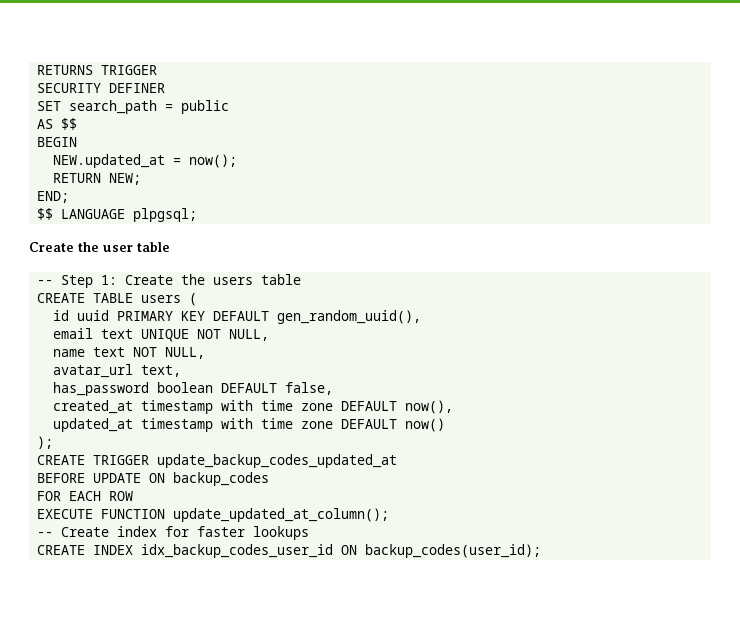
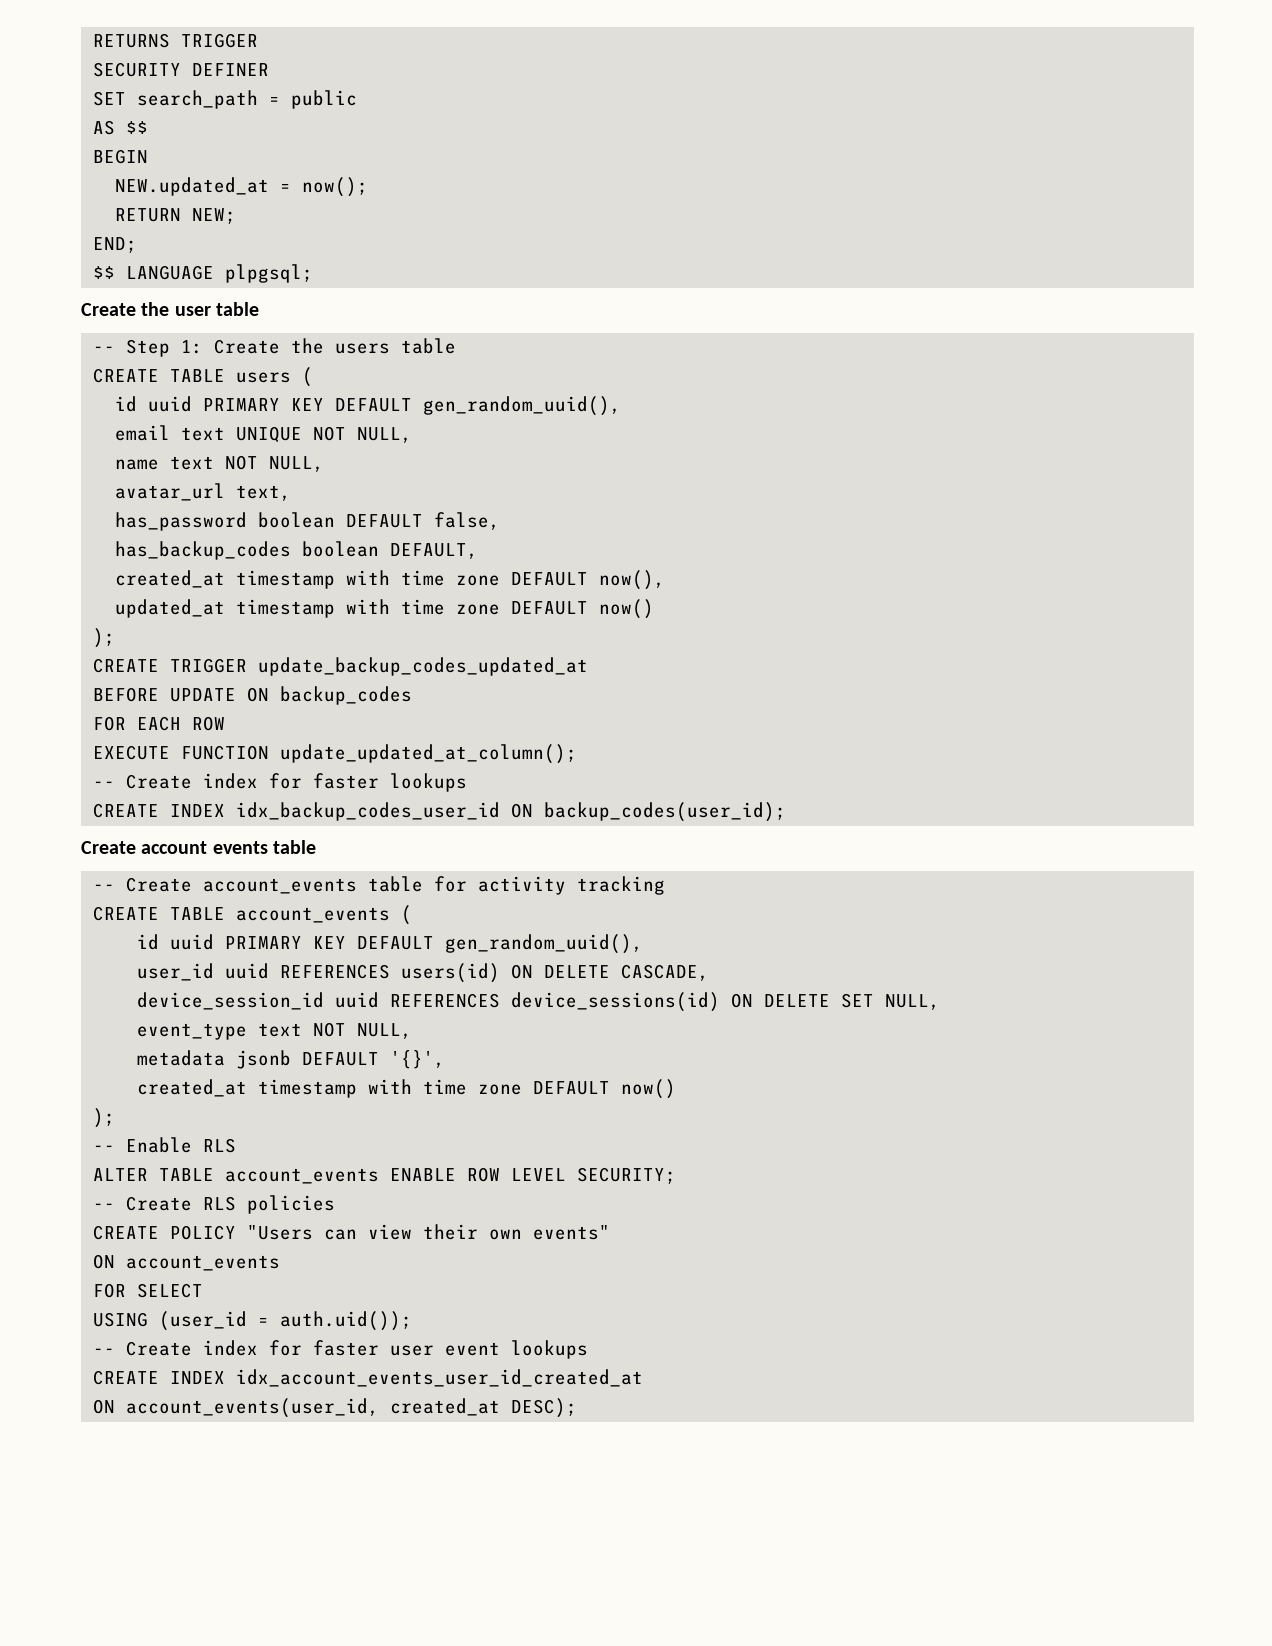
+ has_backup_codes boolean DEFAULT,
+ Create account events table
+ -- Create account_events table for activity tracking
+ CREATE TABLE account_events (
+ id uuid PRIMARY KEY DEFAULT gen_random_uuid(),
+ user_id uuid REFERENCES users(id) ON DELETE CASCADE,
+ device_session_id uuid REFERENCES device_sessions(id) ON DELETE SET NULL,
+ event_type text NOT NULL,
+ metadata jsonb DEFAULT '{}',
+ created_at timestamp with time zone DEFAULT now()
+ );
+ -- Enable RLS
+ ALTER TABLE account_events ENABLE ROW LEVEL SECURITY;
+ -- Create RLS policies
+ CREATE POLICY "Users can view their own events"
+ ON account_events
+ FOR SELECT
+ USING (user_id = auth.uid());
+ -- Create index for faster user event lookups
+ CREATE INDEX idx_account_events_user_id_created_at
+ ON account_events(user_id, created_at DESC);

